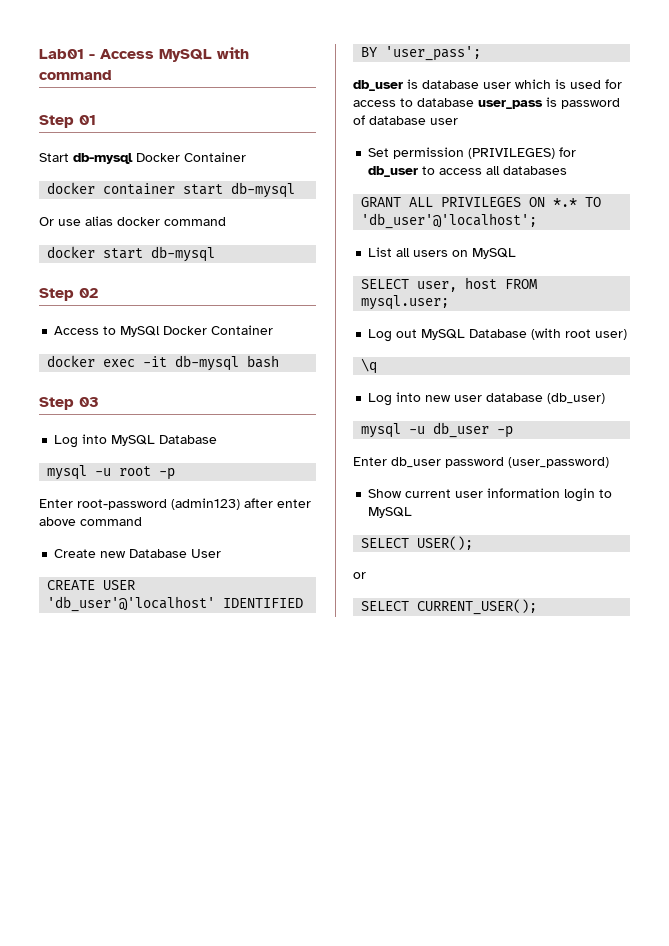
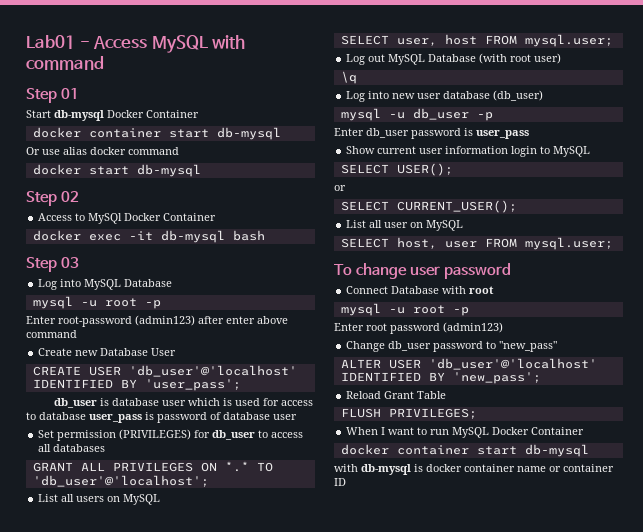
- Enter db_user password (user_password)
+ Enter db_user password is user_pass
+ List all user on MySQL
+ SELECT host, user FROM mysql.user;
+ To change user password
+ Connect Database with root
+ mysql -u root -p
+ Enter root password (admin123)
+ Change db_user password to "new_pass"
+ ALTER USER 'db_user'@'localhost' IDENTIFIED BY 'new_pass';
+ Reload Grant Table
+ FLUSH PRIVILEGES;
+ When I want to run MySQL Docker Container
+ docker container start db-mysql
+ with db-mysql is docker container name or container ID

